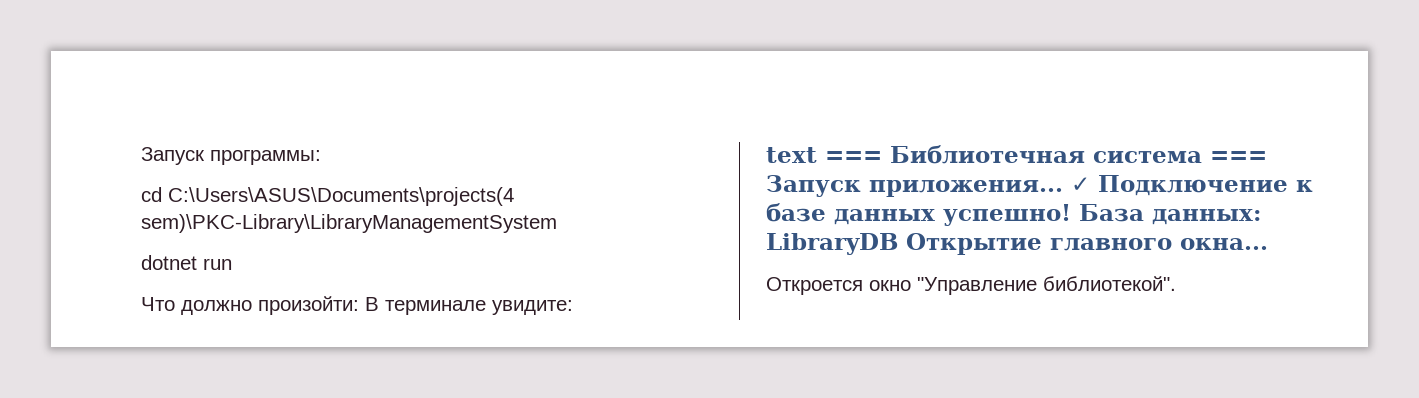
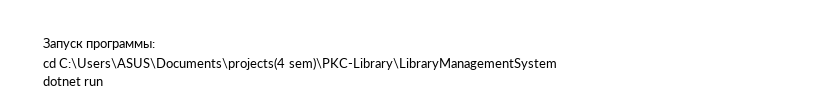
- Что должно произойти: В терминале увидите:
- text === Библиотечная система === Запуск приложения... ✓ Подключение к базе данных успешно! База данных: LibraryDB Открытие главного окна...
- Откроется окно "Управление библиотекой".

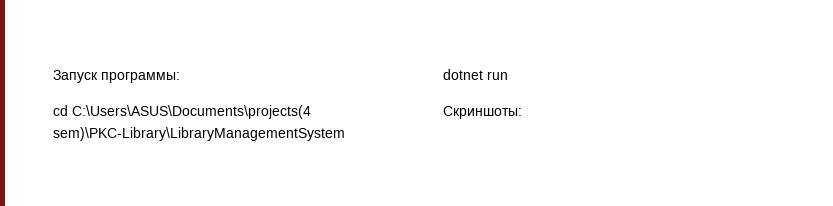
+ Скриншоты:

